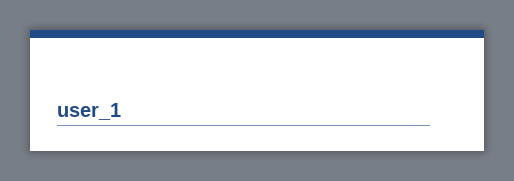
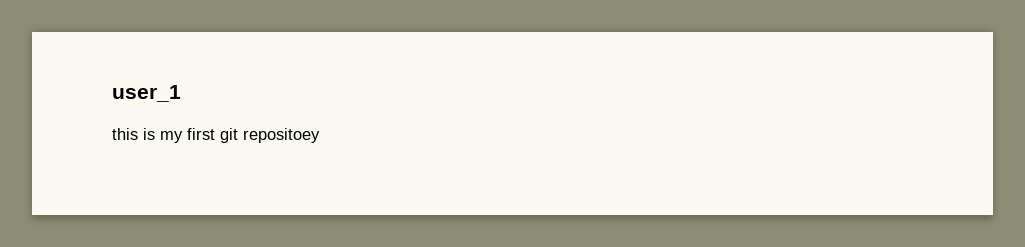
+ this is my first git repositoey

